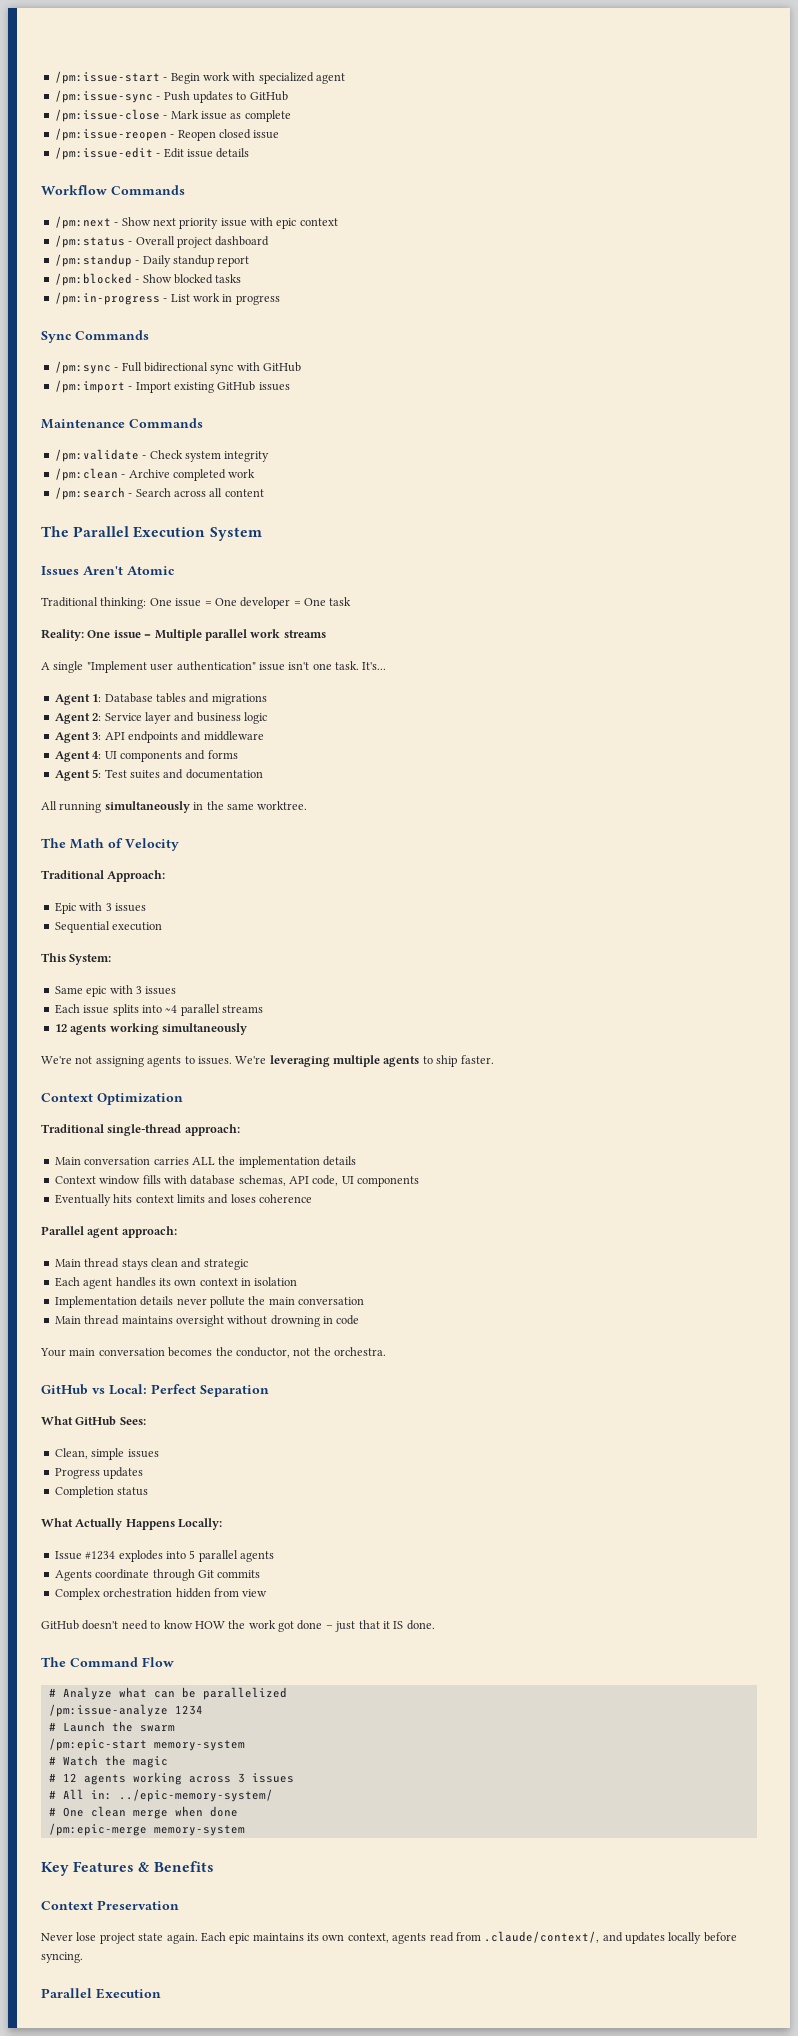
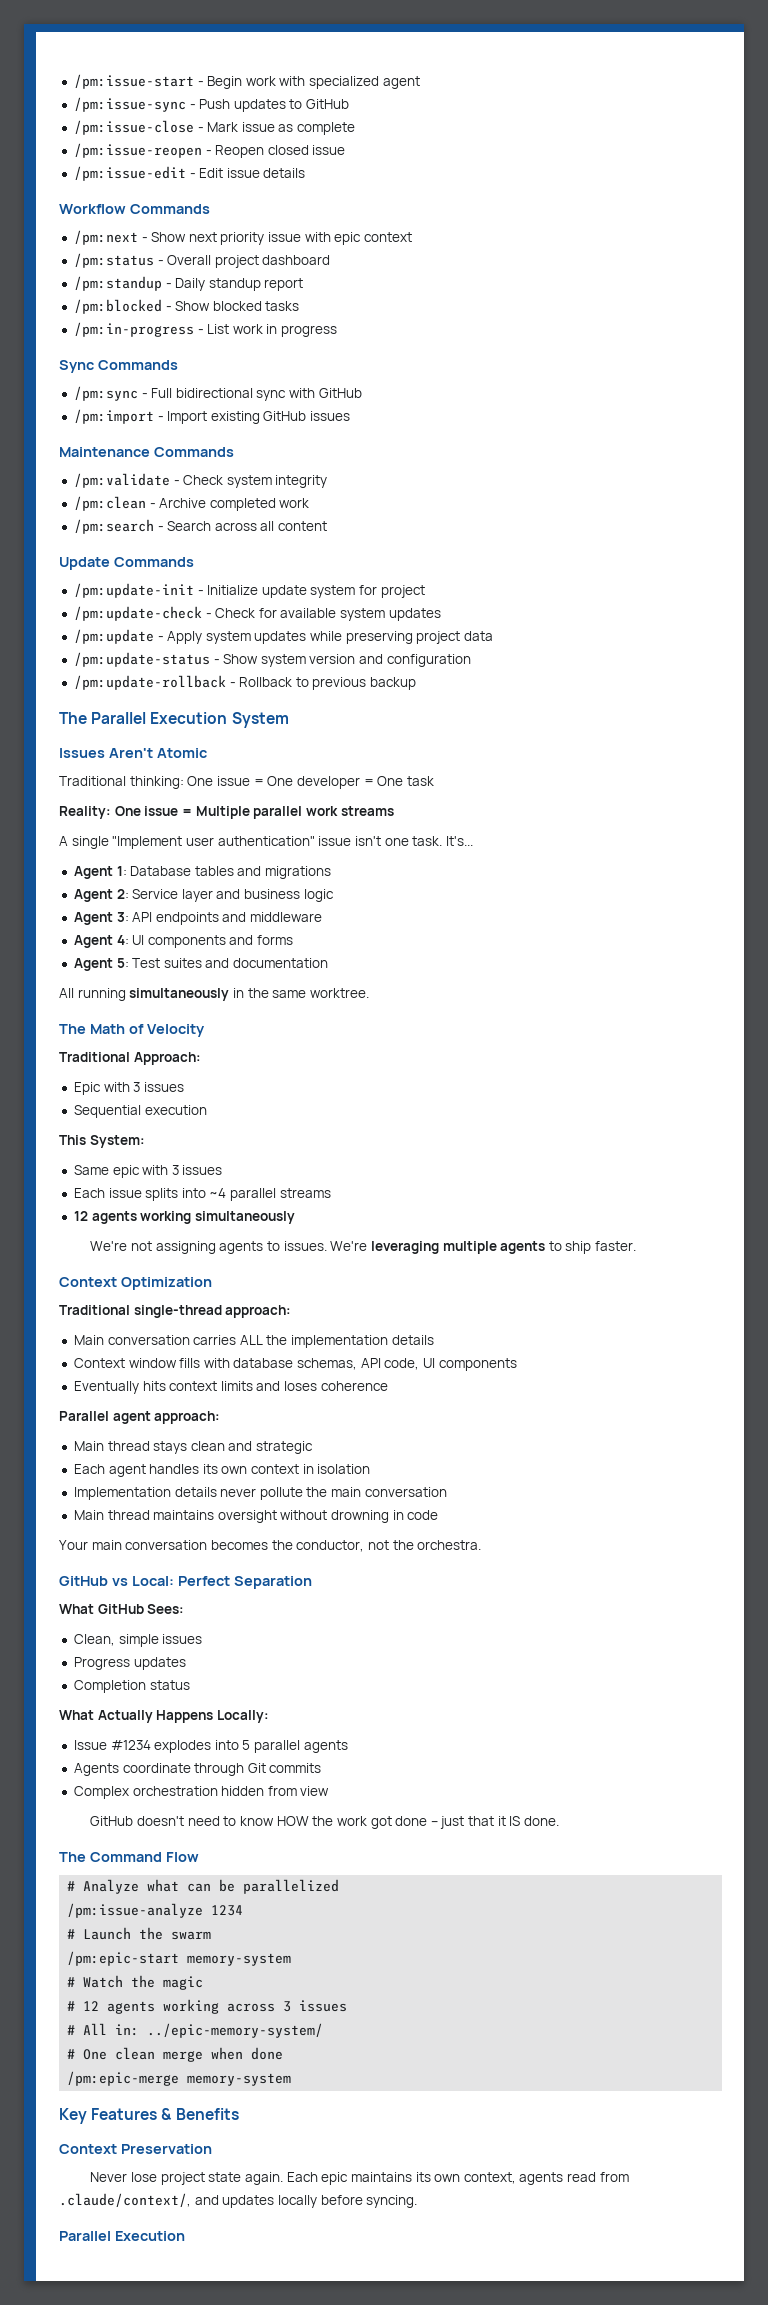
+ Update Commands
+ /pm:update-init - Initialize update system for project
+ /pm:update-check - Check for available system updates
+ /pm:update - Apply system updates while preserving project data
+ /pm:update-status - Show system version and configuration
+ /pm:update-rollback - Rollback to previous backup

